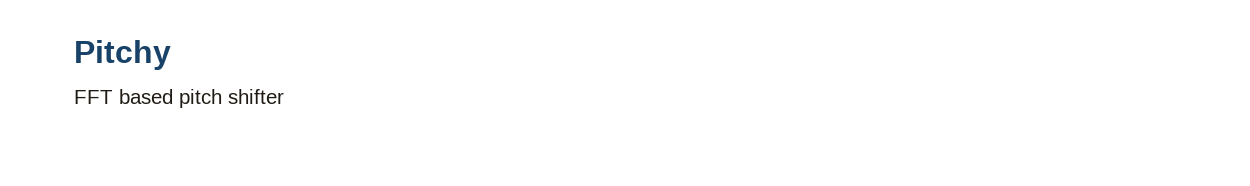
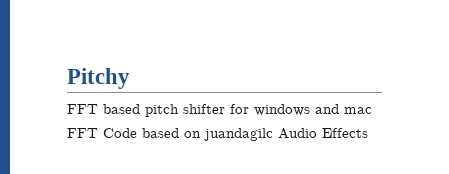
- FFT based pitch shifter
+ FFT based pitch shifter for windows and mac
+ FFT Code based on juandagilc Audio Effects

